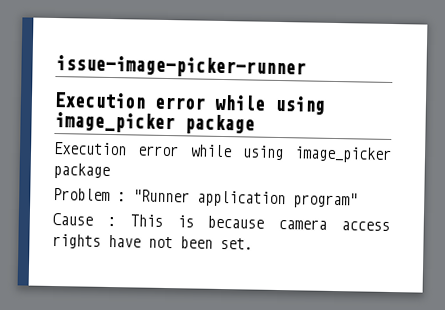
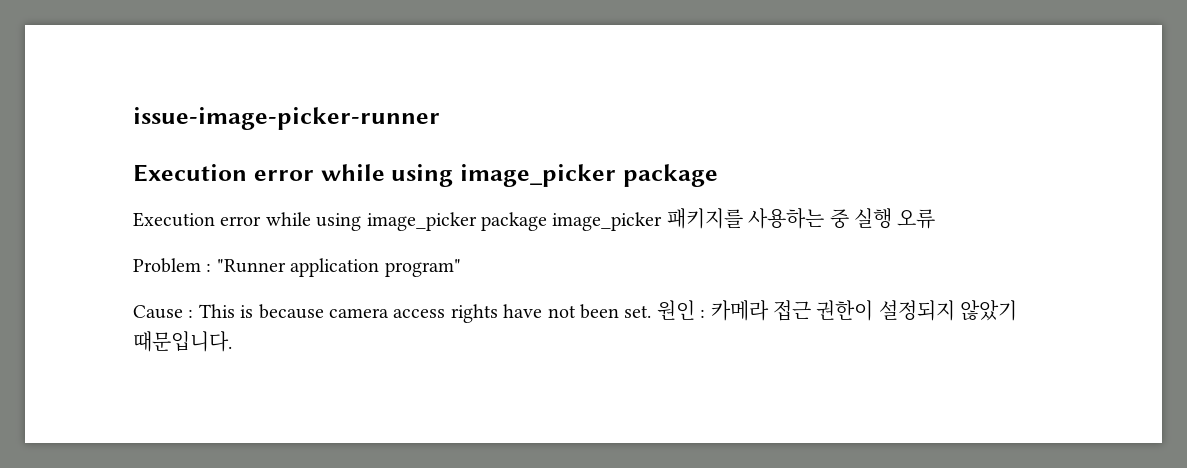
  issue-image-picker-runner
  Execution error while using image_picker package
- Execution error while using image_picker package
+ Execution error while using image_picker package image_picker 패키지를 사용하는 중 실행 오류
+ 원인 : 카메라 접근 권한이 설정되지 않았기 때문입니다.

